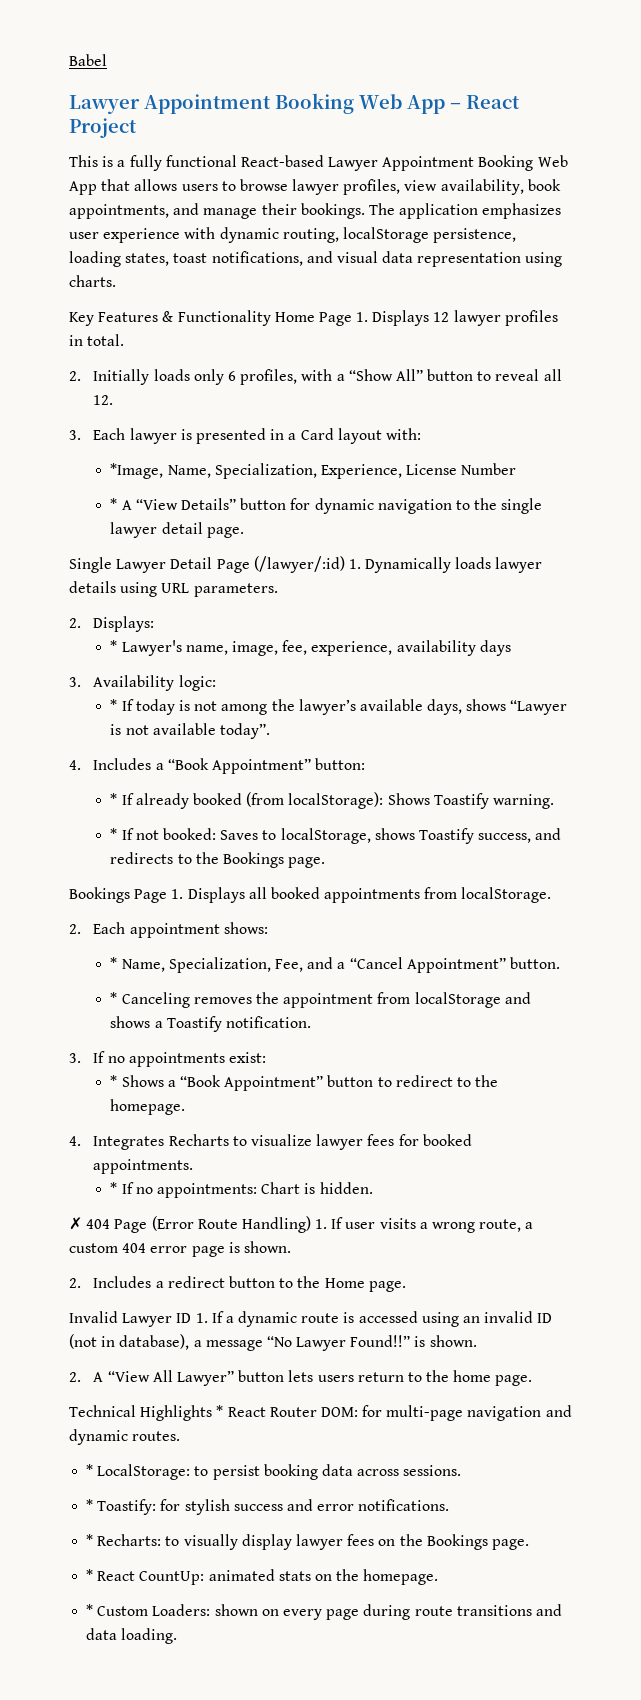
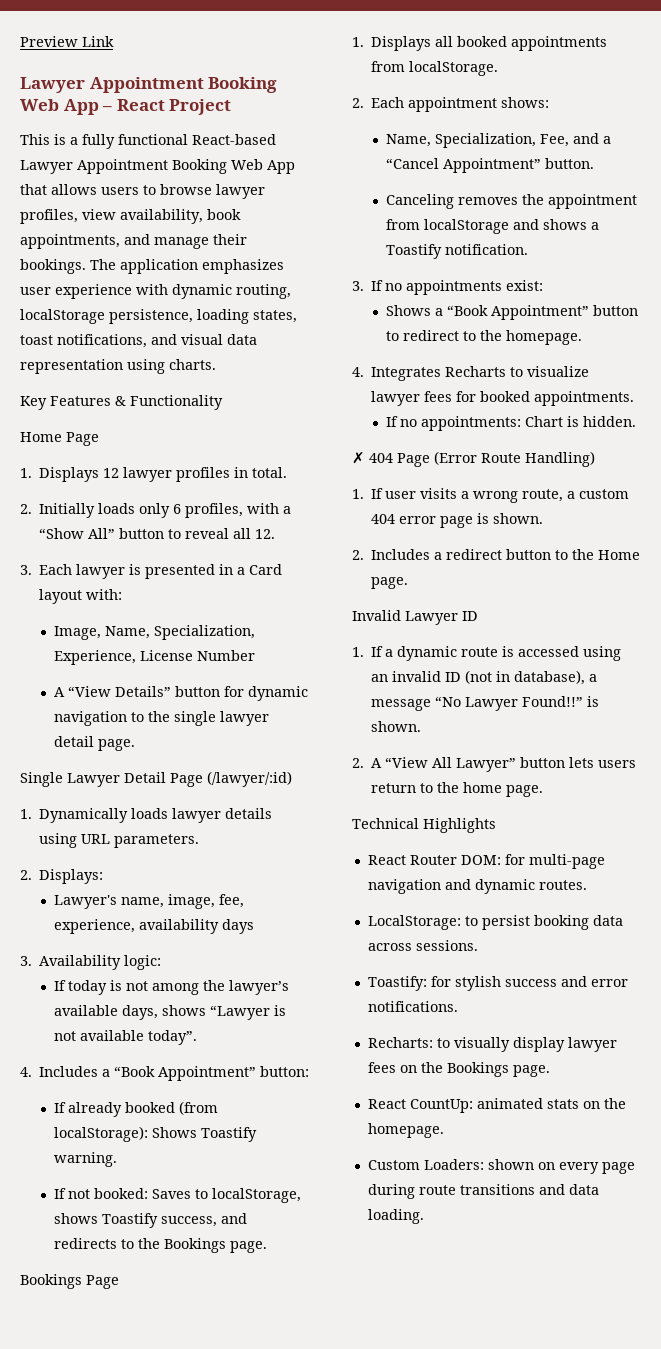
- Babel
+ Preview Link
- Key Features & Functionality Home Page 1. Displays 12 lawyer profiles in total.
+ Key Features & Functionality
+ Home Page
+ 1. Displays 12 lawyer profiles in total.
- *Image, Name, Specialization, Experience, License Number
+ Image, Name, Specialization, Experience, License Number
- * A “View Details” button for dynamic navigation to the single lawyer detail page.
+ A “View Details” button for dynamic navigation to the single lawyer detail page.
- Single Lawyer Detail Page (/lawyer/:id) 1. Dynamically loads lawyer details using URL parameters.
+ Single Lawyer Detail Page (/lawyer/:id)
+ 1. Dynamically loads lawyer details using URL parameters.
- * Lawyer's name, image, fee, experience, availability days
+ Lawyer's name, image, fee, experience, availability days
- * If today is not among the lawyer’s available days, shows “Lawyer is not available today”.
+ If today is not among the lawyer’s available days, shows “Lawyer is not available today”.
- * If already booked (from localStorage): Shows Toastify warning.
+ If already booked (from localStorage): Shows Toastify warning.
- * If not booked: Saves to localStorage, shows Toastify success, and redirects to the Bookings page.
+ If not booked: Saves to localStorage, shows Toastify success, and redirects to the Bookings page.
- Bookings Page 1. Displays all booked appointments from localStorage.
+ Bookings Page
+ 1. Displays all booked appointments from localStorage.
- * Name, Specialization, Fee, and a “Cancel Appointment” button.
+ Name, Specialization, Fee, and a “Cancel Appointment” button.
- * Canceling removes the appointment from localStorage and shows a Toastify notification.
+ Canceling removes the appointment from localStorage and shows a Toastify notification.
- * Shows a “Book Appointment” button to redirect to the homepage.
+ Shows a “Book Appointment” button to redirect to the homepage.
- * If no appointments: Chart is hidden.
+ If no appointments: Chart is hidden.
- ✗ 404 Page (Error Route Handling) 1. If user visits a wrong route, a custom 404 error page is shown.
+ ✗ 404 Page (Error Route Handling)
+ 1. If user visits a wrong route, a custom 404 error page is shown.
- Invalid Lawyer ID 1. If a dynamic route is accessed using an invalid ID (not in database), a message “No Lawyer Found!!” is shown.
+ Invalid Lawyer ID
+ 1. If a dynamic route is accessed using an invalid ID (not in database), a message “No Lawyer Found!!” is shown.
- Technical Highlights * React Router DOM: for multi-page navigation and dynamic routes.
+ Technical Highlights
+ React Router DOM: for multi-page navigation and dynamic routes.
- * LocalStorage: to persist booking data across sessions.
+ LocalStorage: to persist booking data across sessions.
- * Toastify: for stylish success and error notifications.
+ Toastify: for stylish success and error notifications.
- * Recharts: to visually display lawyer fees on the Bookings page.
+ Recharts: to visually display lawyer fees on the Bookings page.
- * React CountUp: animated stats on the homepage.
+ React CountUp: animated stats on the homepage.
- * Custom Loaders: shown on every page during route transitions and data loading.
+ Custom Loaders: shown on every page during route transitions and data loading.

